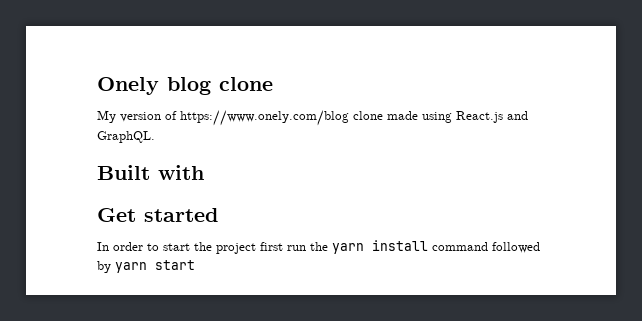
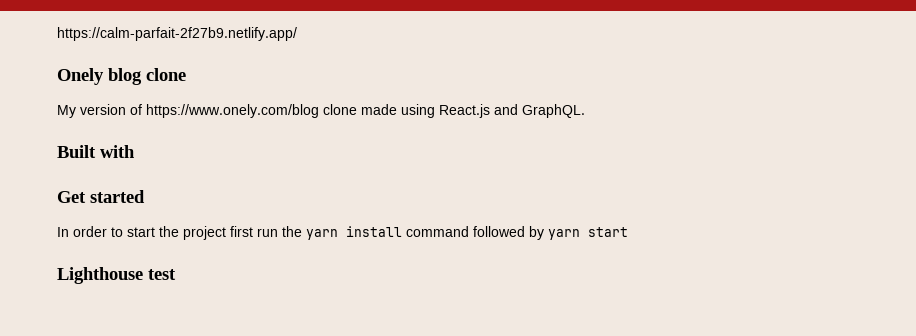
+ https://calm-parfait-2f27b9.netlify.app/
+ Lighthouse test

